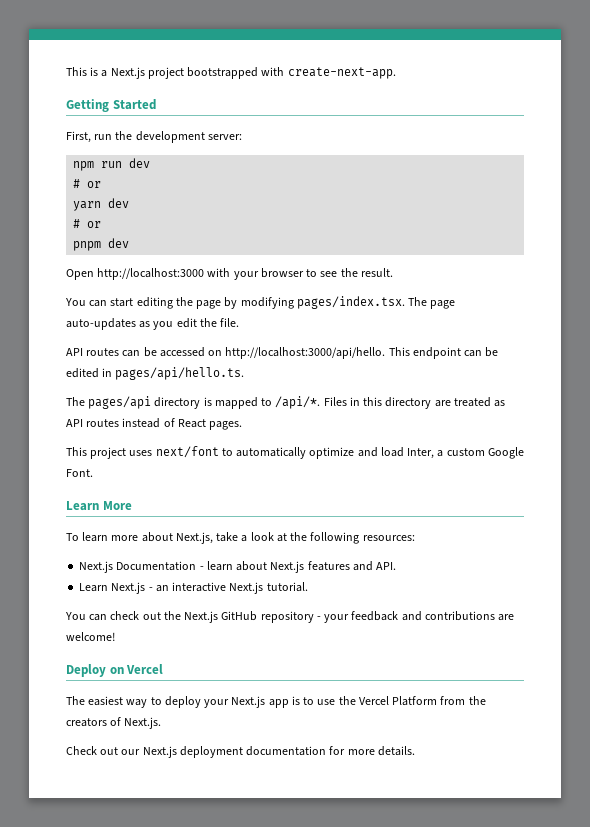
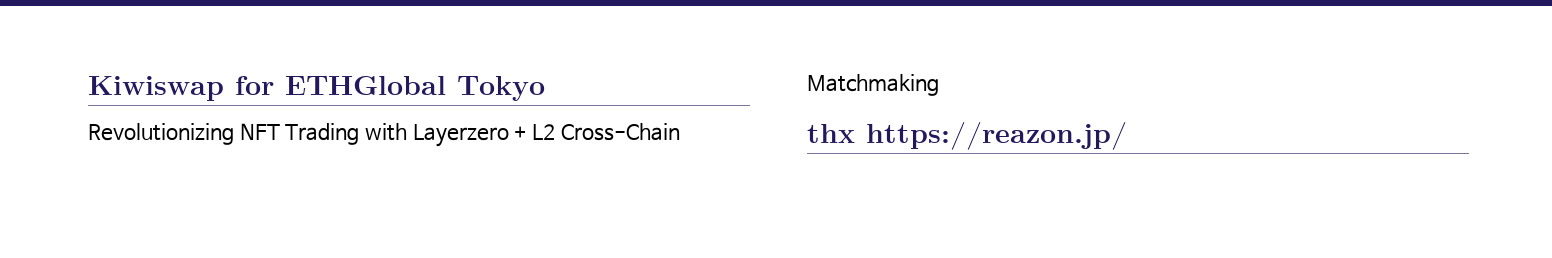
- This is a Next.js project bootstrapped with create-next-app.
- Getting Started
- First, run the development server:
- npm run dev
- # or
- yarn dev
- # or
- pnpm dev
- Open http://localhost:3000 with your browser to see the result.
- You can start editing the page by modifying pages/index.tsx. The page auto-updates as you edit the file.
- API routes can be accessed on http://localhost:3000/api/hello. This endpoint can be edited in pages/api/hello.ts.
- The pages/api directory is mapped to /api/*. Files in this directory are treated as API routes instead of React pages.
- This project uses next/font to automatically optimize and load Inter, a custom Google Font.
- Learn More
- To learn more about Next.js, take a look at the following resources:
- Next.js Documentation - learn about Next.js features and API.
- Learn Next.js - an interactive Next.js tutorial.
- You can check out the Next.js GitHub repository - your feedback and contributions are welcome!
- Deploy on Vercel
- The easiest way to deploy your Next.js app is to use the Vercel Platform from the creators of Next.js.
- Check out our Next.js deployment documentation for more details.
+ Kiwiswap for ETHGlobal Tokyo
+ Revolutionizing NFT Trading with Layerzero + L2 Cross-Chain Matchmaking
+ thx https://reazon.jp/

